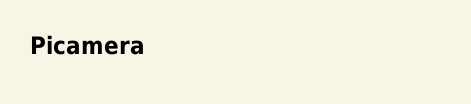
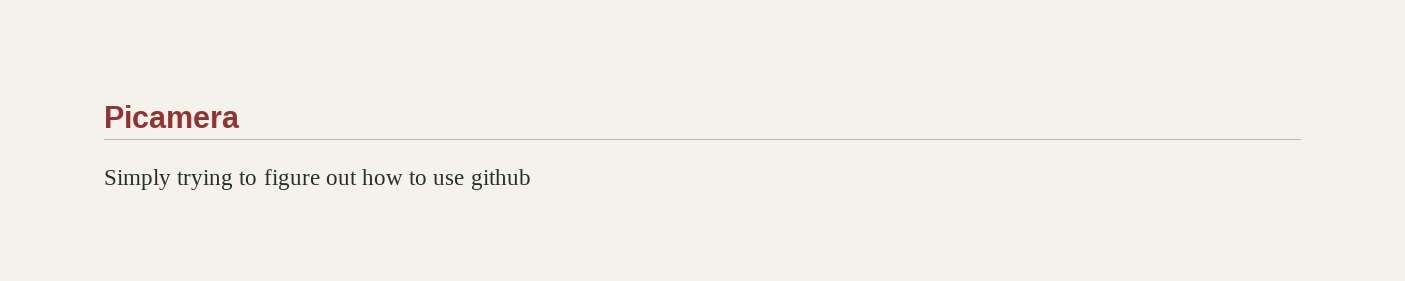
+ Simply trying to figure out how to use github

